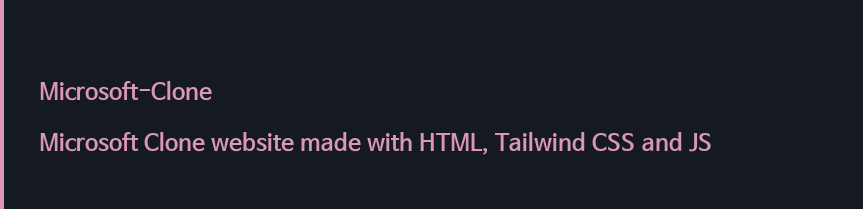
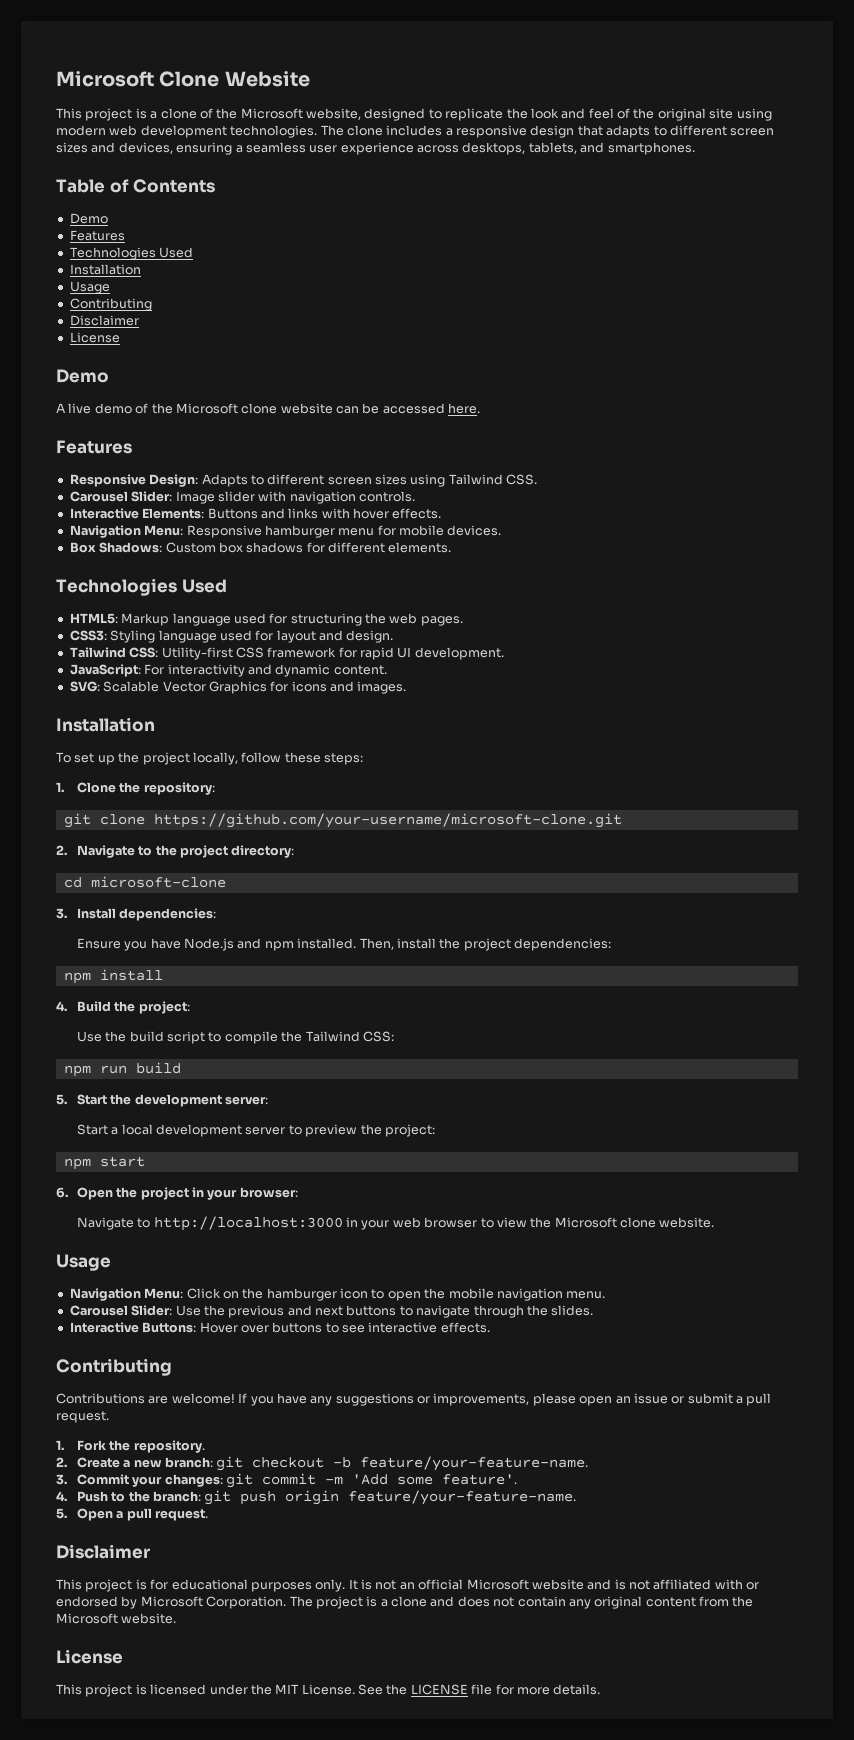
- Microsoft-Clone
- Microsoft Clone website made with HTML, Tailwind CSS and JS
+ Microsoft Clone Website
+ This project is a clone of the Microsoft website, designed to replicate the look and feel of the original site using modern web development technologies. The clone includes a responsive design that adapts to different screen sizes and devices, ensuring a seamless user experience across desktops, tablets, and smartphones.
+ Table of Contents
+ Demo
+ Features
+ Technologies Used
+ Installation
+ Usage
+ Contributing
+ Disclaimer
+ License
+ Demo
+ A live demo of the Microsoft clone website can be accessed here.
+ Features
+ Responsive Design: Adapts to different screen sizes using Tailwind CSS.
+ Carousel Slider: Image slider with navigation controls.
+ Interactive Elements: Buttons and links with hover effects.
+ Navigation Menu: Responsive hamburger menu for mobile devices.
+ Box Shadows: Custom box shadows for different elements.
+ Technologies Used
+ HTML5: Markup language used for structuring the web pages.
+ CSS3: Styling language used for layout and design.
+ Tailwind CSS: Utility-first CSS framework for rapid UI development.
+ JavaScript: For interactivity and dynamic content.
+ SVG: Scalable Vector Graphics for icons and images.
+ Installation
+ To set up the project locally, follow these steps:
+ 1. Clone the repository:
+ git clone https://github.com/your-username/microsoft-clone.git
+ 2. Navigate to the project directory:
+ cd microsoft-clone
+ 3. Install dependencies:
+ Ensure you have Node.js and npm installed. Then, install the project dependencies:
+ npm install
+ 4. Build the project:
+ Use the build script to compile the Tailwind CSS:
+ npm run build
+ 5. Start the development server:
+ Start a local development server to preview the project:
+ npm start
+ 6. Open the project in your browser:
+ Navigate to http://localhost:3000 in your web browser to view the Microsoft clone website.
+ Usage
+ Navigation Menu: Click on the hamburger icon to open the mobile navigation menu.
+ Carousel Slider: Use the previous and next buttons to navigate through the slides.
+ Interactive Buttons: Hover over buttons to see interactive effects.
+ Contributing
+ Contributions are welcome! If you have any suggestions or improvements, please open an issue or submit a pull request.
+ 1. Fork the repository.
+ 2. Create a new branch: git checkout -b feature/your-feature-name.
+ 3. Commit your changes: git commit -m 'Add some feature'.
+ 4. Push to the branch: git push origin feature/your-feature-name.
+ 5. Open a pull request.
+ Disclaimer
+ This project is for educational purposes only. It is not an official Microsoft website and is not affiliated with or endorsed by Microsoft Corporation. The project is a clone and does not contain any original content from the Microsoft website.
+ License
+ This project is licensed under the MIT License. See the LICENSE file for more details.

